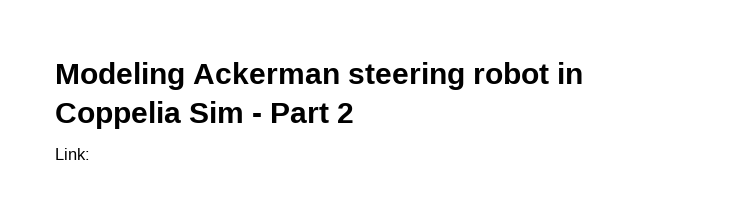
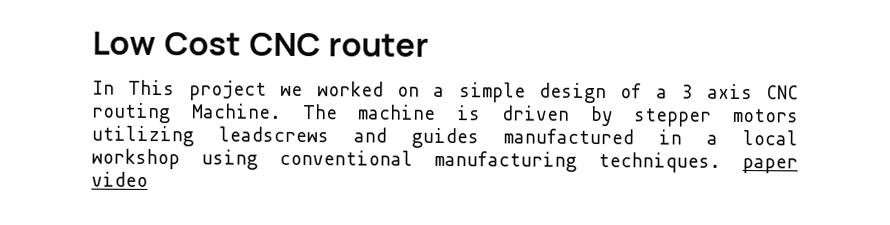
- Modeling Ackerman steering robot in Coppelia Sim - Part 2
- Link:
+ Low Cost CNC router
+ In This project we worked on a simple design of a 3 axis CNC routing Machine. The machine is driven by stepper motors utilizing leadscrews and guides manufactured in a local workshop using conventional manufacturing techniques. paper video

